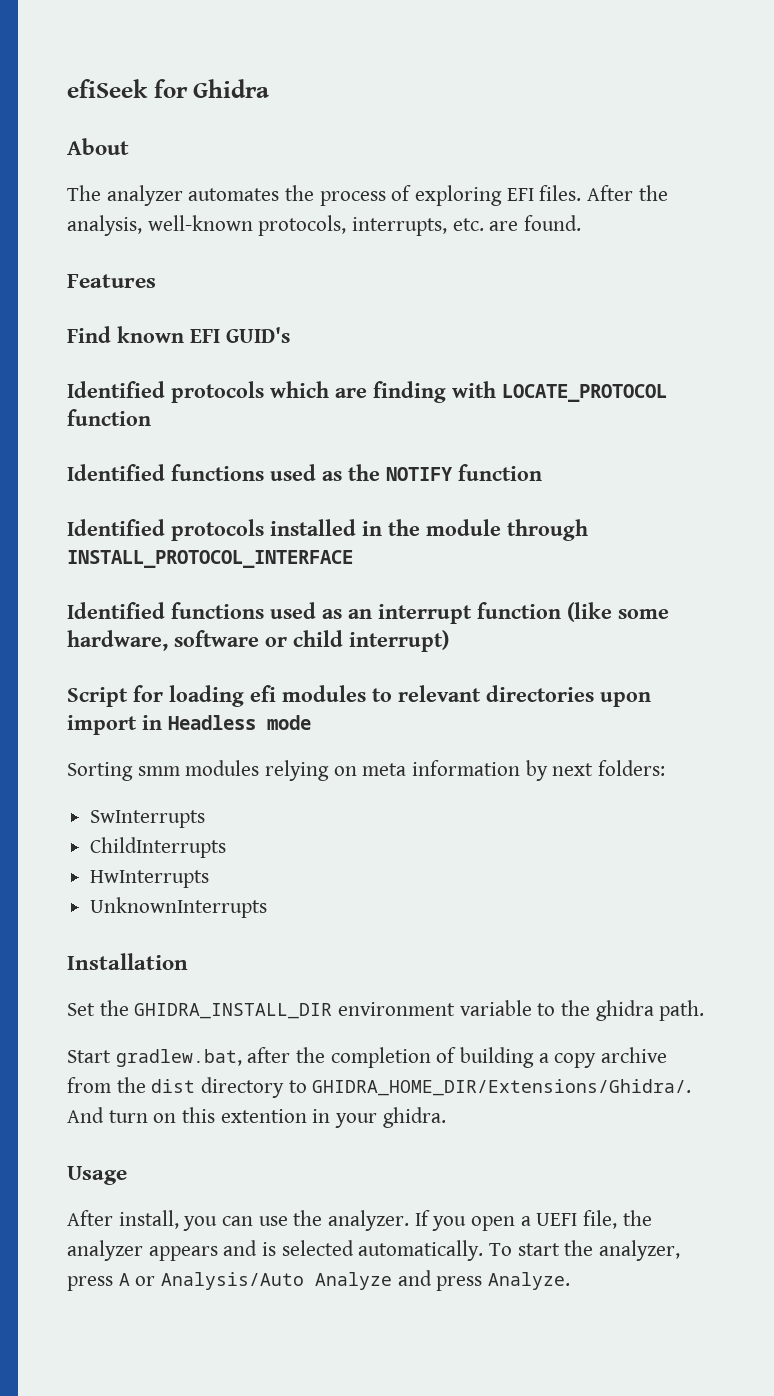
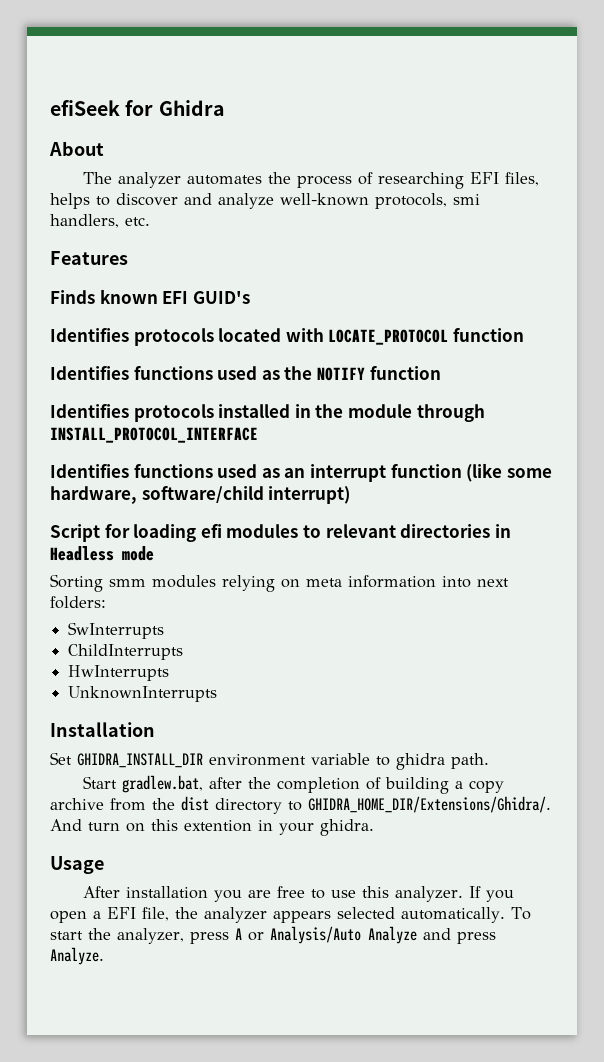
- The analyzer automates the process of exploring EFI files. After the analysis, well-known protocols, interrupts, etc. are found.
+ The analyzer automates the process of researching EFI files, helps to discover and analyze well-known protocols, smi handlers, etc.
- Find known EFI GUID's
+ Finds known EFI GUID's
- Identified protocols which are finding with LOCATE_PROTOCOL function
+ Identifies protocols located with LOCATE_PROTOCOL function
- Identified functions used as the NOTIFY function
+ Identifies functions used as the NOTIFY function
- Identified protocols installed in the module through INSTALL_PROTOCOL_INTERFACE
+ Identifies protocols installed in the module through INSTALL_PROTOCOL_INTERFACE
- Identified functions used as an interrupt function (like some hardware, software or child interrupt)
+ Identifies functions used as an interrupt function (like some hardware, software/child interrupt)
- Script for loading efi modules to relevant directories upon import in Headless mode
+ Script for loading efi modules to relevant directories in Headless mode
- Sorting smm modules relying on meta information by next folders:
+ Sorting smm modules relying on meta information into next folders:
- Set the GHIDRA_INSTALL_DIR environment variable to the ghidra path.
+ Set GHIDRA_INSTALL_DIR environment variable to ghidra path.
- After install, you can use the analyzer.
+ After installation you are free to use this analyzer.
- If you open a UEFI file, the analyzer appears and is selected automatically.
+ If you open a EFI file, the analyzer appears selected automatically.

